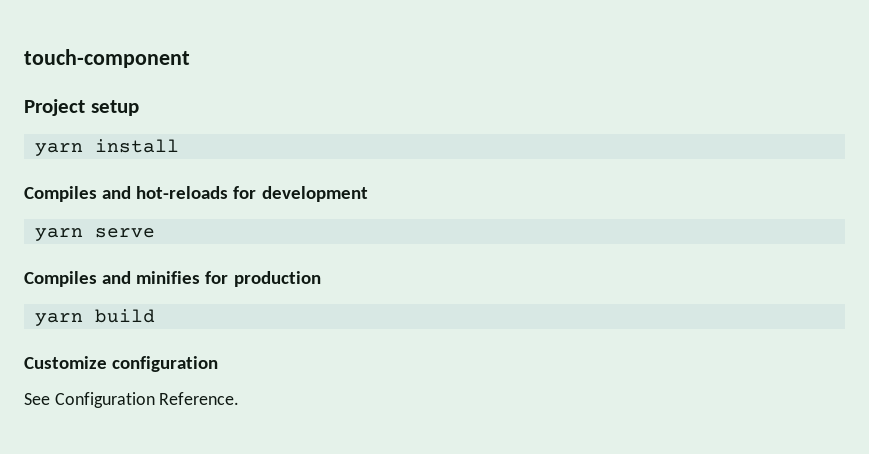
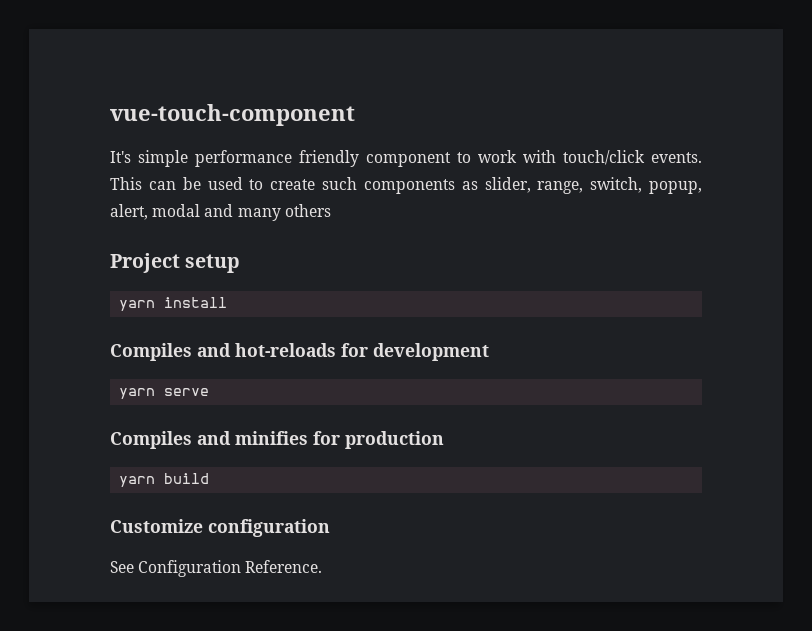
- touch-component
+ vue-touch-component
+ It's simple performance friendly component to work with touch/click events. This can be used to create such components as slider, range, switch, popup, alert, modal and many others

